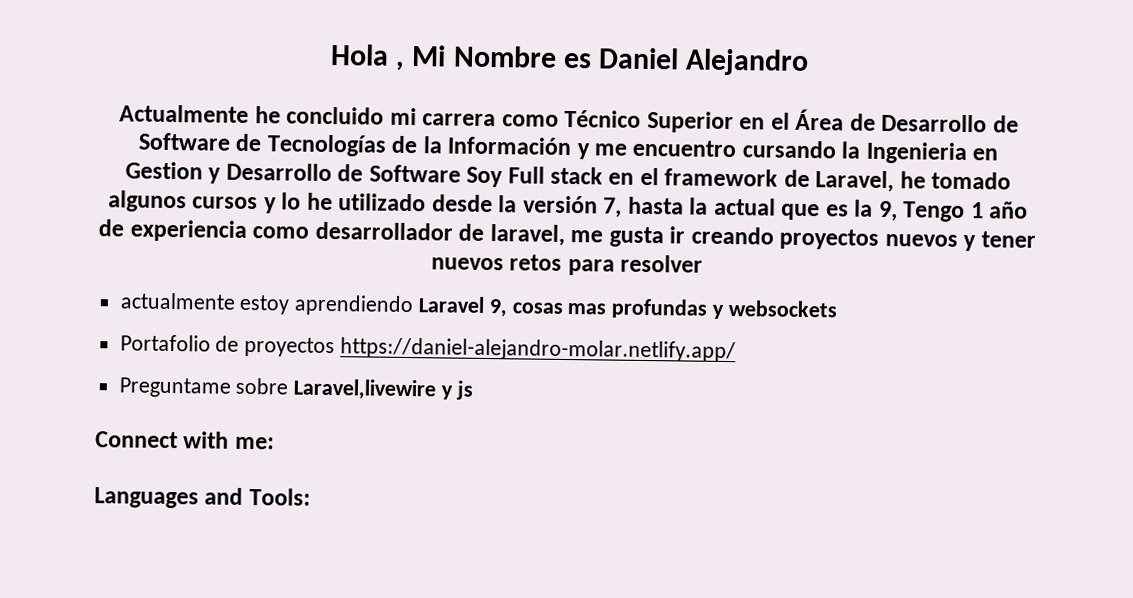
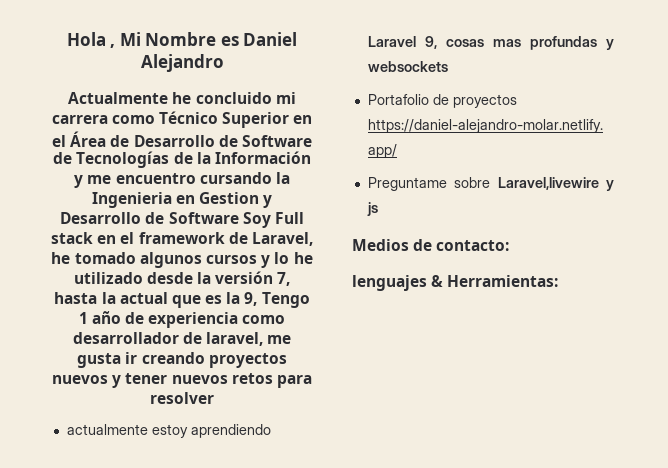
- Connect with me:
- Languages and Tools:
+ Medios de contacto:
+ lenguajes & Herramientas:

